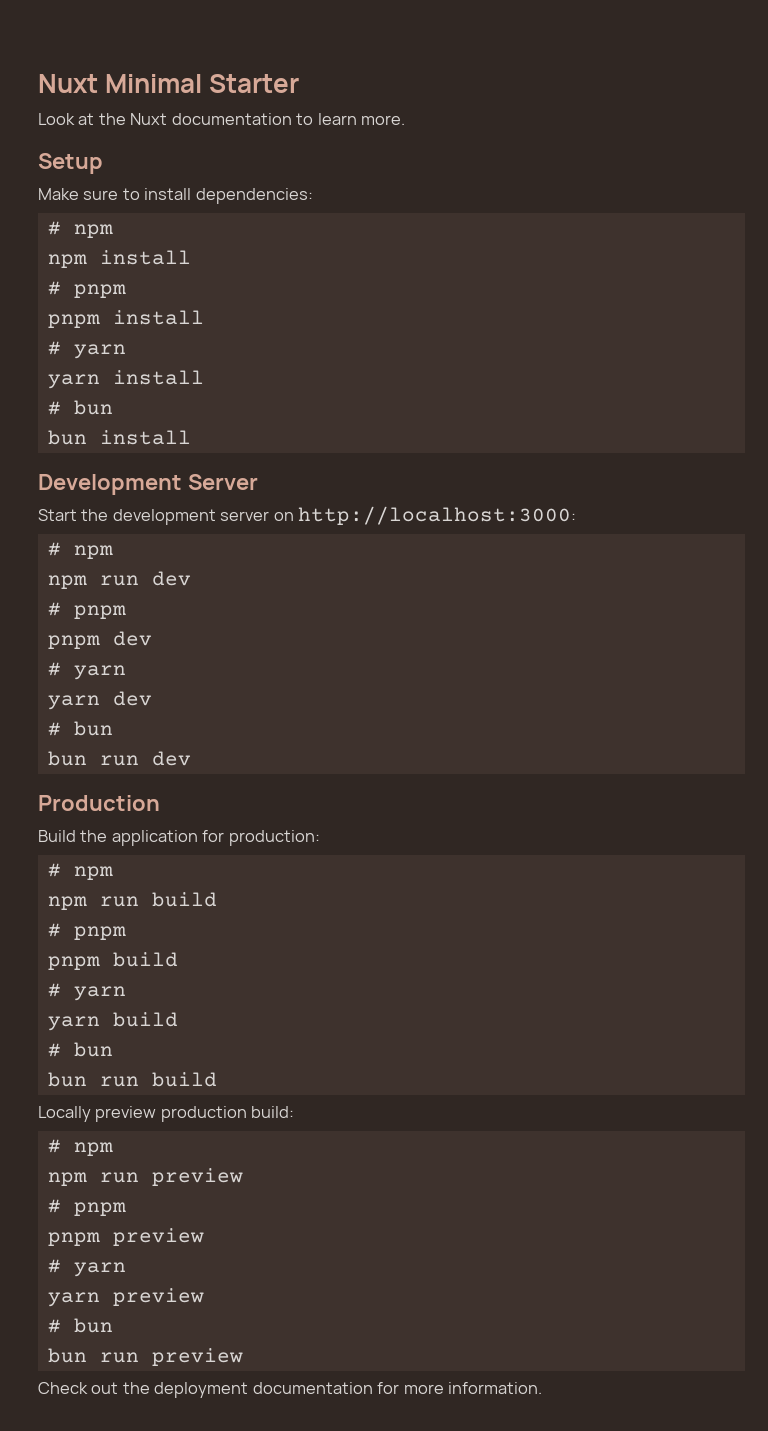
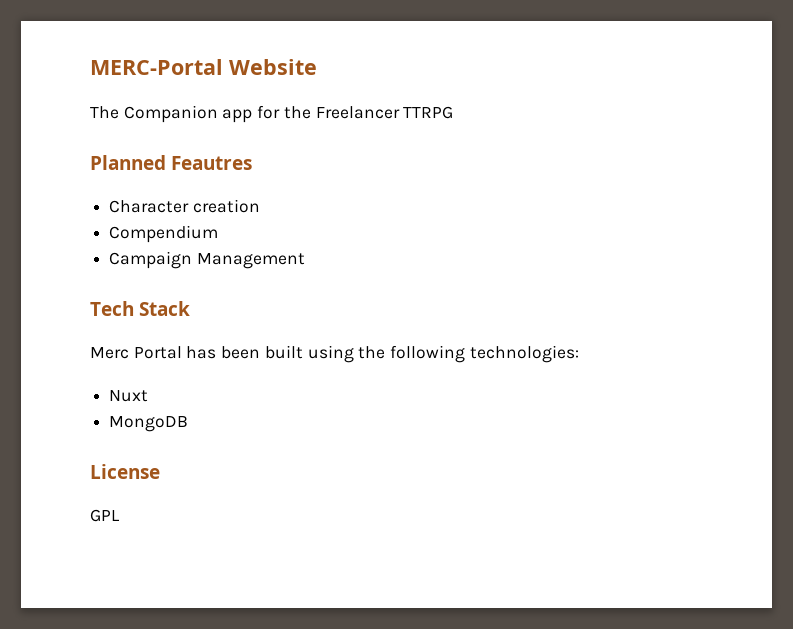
- Nuxt Minimal Starter
- Look at the Nuxt documentation to learn more.
- Setup
- Make sure to install dependencies:
- # npm
- npm install
- # pnpm
- pnpm install
- # yarn
- yarn install
- # bun
- bun install
- Development Server
- Start the development server on http://localhost:3000:
- # npm
- npm run dev
- # pnpm
- pnpm dev
- # yarn
- yarn dev
- # bun
- bun run dev
- Production
- Build the application for production:
- # npm
- npm run build
- # pnpm
- pnpm build
- # yarn
- yarn build
- # bun
- bun run build
- Locally preview production build:
- # npm
- npm run preview
- # pnpm
- pnpm preview
- # yarn
- yarn preview
- # bun
- bun run preview
- Check out the deployment documentation for more information.
+ MERC-Portal Website
+ The Companion app for the Freelancer TTRPG
+ Planned Feautres
+ Character creation
+ Compendium
+ Campaign Management
+ Tech Stack
+ Merc Portal has been built using the following technologies:
+ Nuxt
+ MongoDB
+ License
+ GPL

